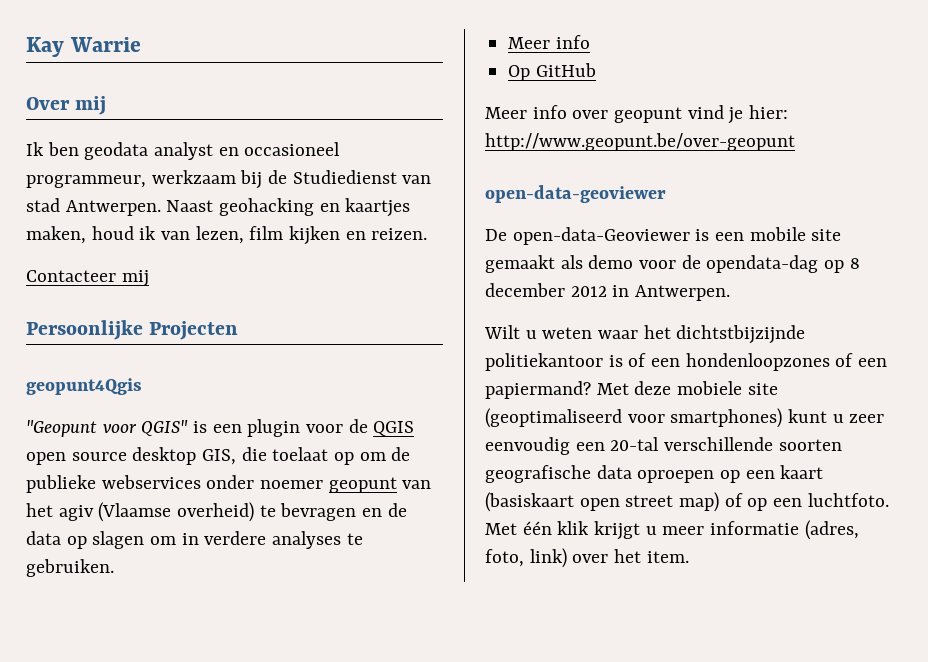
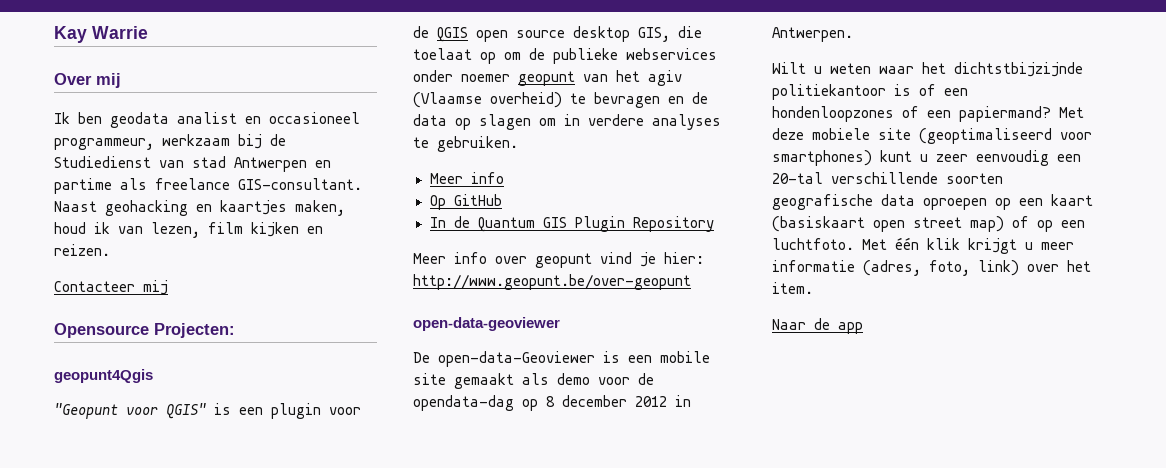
- Ik ben geodata analyst en occasioneel programmeur, werkzaam bij de Studiedienst van stad Antwerpen.
+ Ik ben geodata analist en occasioneel programmeur, werkzaam bij de Studiedienst van stad Antwerpen en partime als freelance GIS-consultant.
- Persoonlijke Projecten
+ Opensource Projecten:
+ In de Quantum GIS Plugin Repository
+ Naar de app

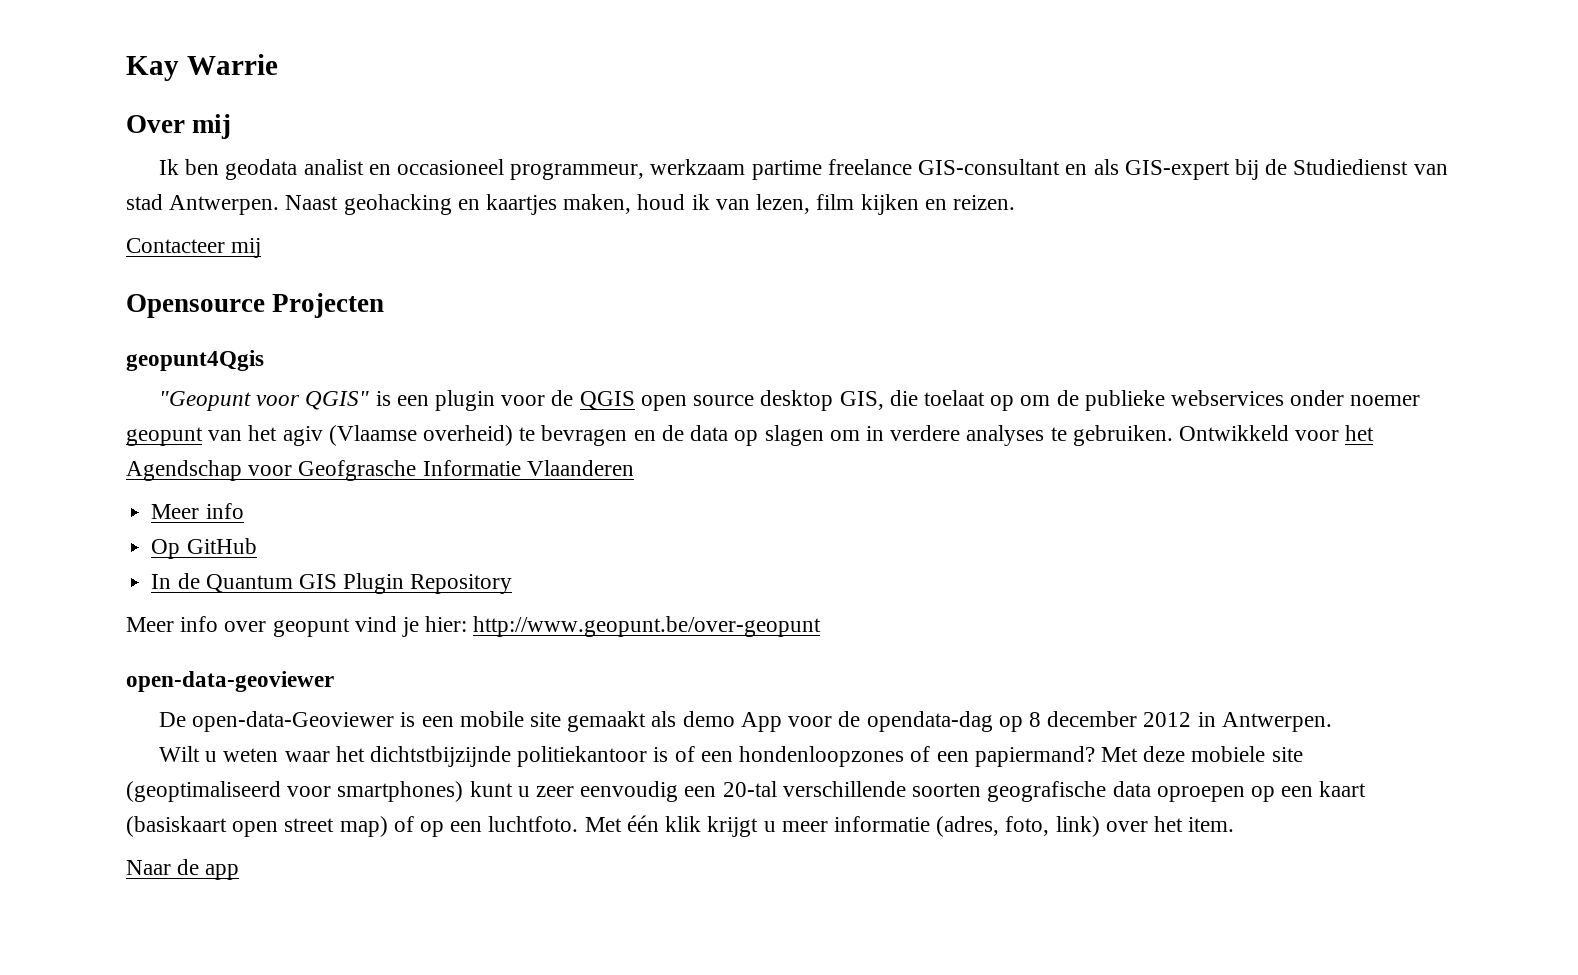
- Ik ben geodata analist en occasioneel programmeur, werkzaam bij de Studiedienst van stad Antwerpen en partime als freelance GIS-consultant.
+ Ik ben geodata analist en occasioneel programmeur, werkzaam partime freelance GIS-consultant en als GIS-expert bij de Studiedienst van stad Antwerpen.
- Opensource Projecten:
+ Opensource Projecten
+ Ontwikkeld voor het Agendschap voor Geofgrasche Informatie Vlaanderen
- De open-data-Geoviewer is een mobile site gemaakt als demo voor de opendata-dag op 8 december 2012 in Antwerpen.
+ De open-data-Geoviewer is een mobile site gemaakt als demo App voor de opendata-dag op 8 december 2012 in Antwerpen.

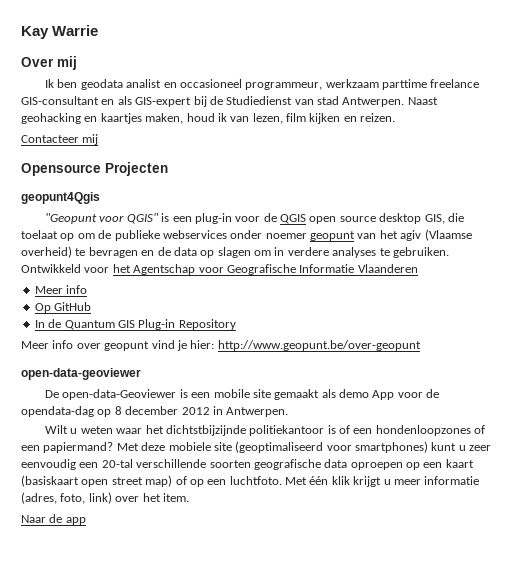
- Ik ben geodata analist en occasioneel programmeur, werkzaam partime freelance GIS-consultant en als GIS-expert bij de Studiedienst van stad Antwerpen.
+ Ik ben geodata analist en occasioneel programmeur, werkzaam parttime freelance GIS-consultant en als GIS-expert bij de Studiedienst van stad Antwerpen.
- "Geopunt voor QGIS" is een plugin voor de QGIS open source desktop GIS, die toelaat op om de publieke webservices onder noemer geopunt van het agiv (Vlaamse overheid) te bevragen en de data op slagen om in verdere analyses te gebruiken.
+ "Geopunt voor QGIS" is een plug-in voor de QGIS open source desktop GIS, die toelaat op om de publieke webservices onder noemer geopunt van het agiv (Vlaamse overheid) te bevragen en de data op slagen om in verdere analyses te gebruiken.
- Ontwikkeld voor het Agendschap voor Geofgrasche Informatie Vlaanderen
+ Ontwikkeld voor het Agentschap voor Geografische Informatie Vlaanderen
- In de Quantum GIS Plugin Repository
+ In de Quantum GIS Plug-in Repository

